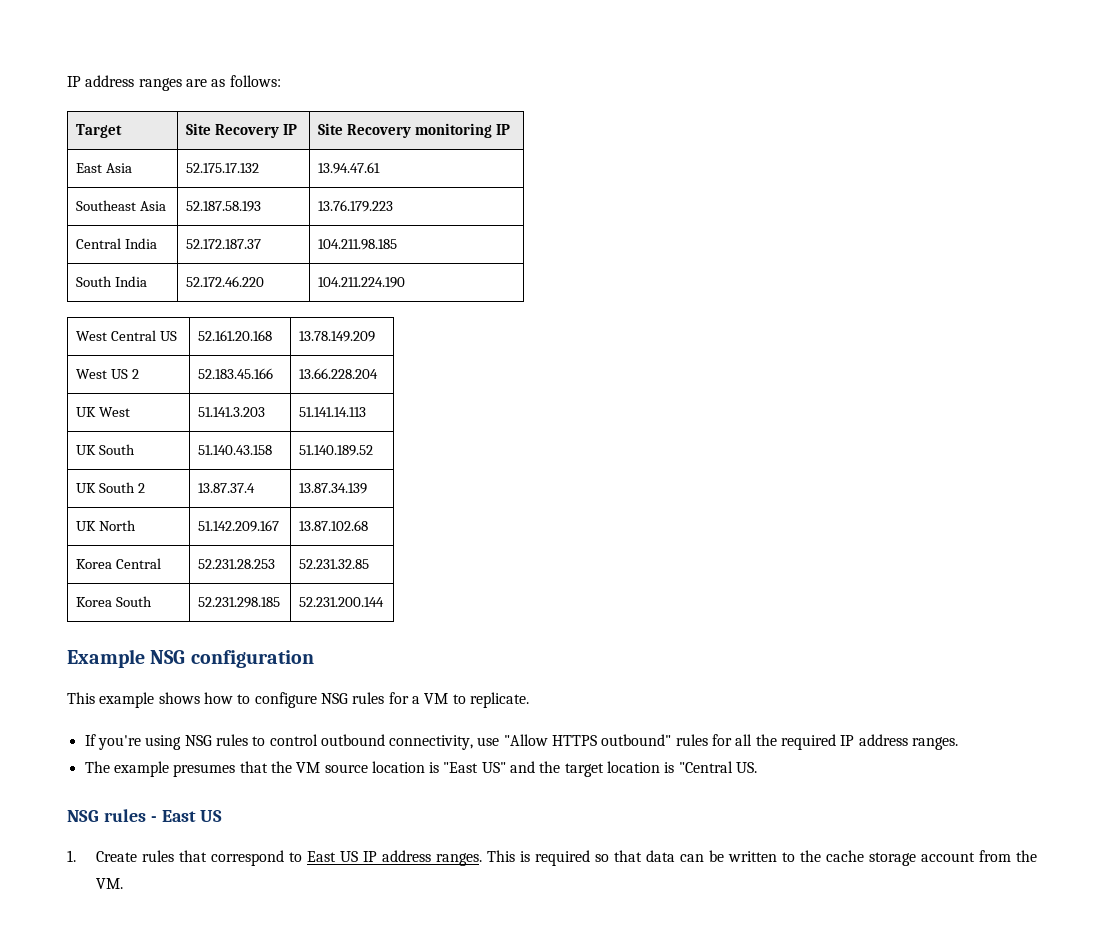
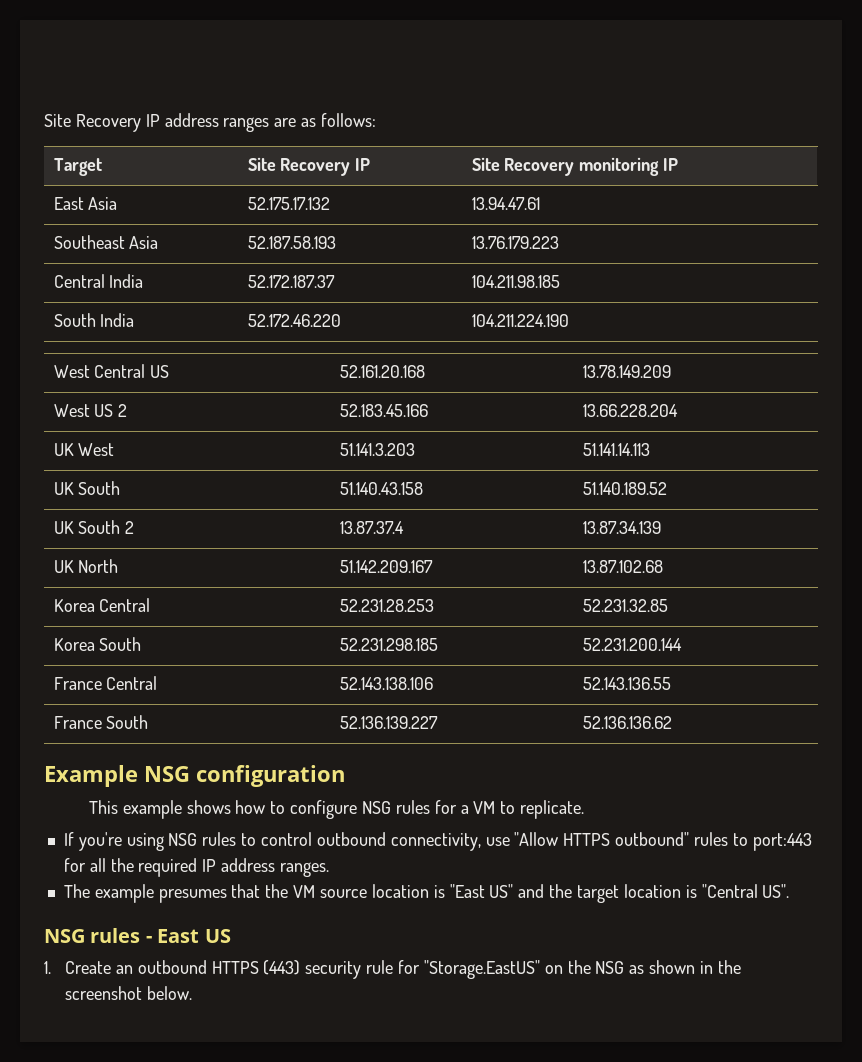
- IP address ranges are as follows:
+ Site Recovery IP address ranges are as follows:
+ France Central | 52.143.138.106 | 52.143.136.55
+ France South | 52.136.139.227 | 52.136.136.62
- If you're using NSG rules to control outbound connectivity, use "Allow HTTPS outbound" rules for all the required IP address ranges.
+ If you're using NSG rules to control outbound connectivity, use "Allow HTTPS outbound" rules to port:443 for all the required IP address ranges.
- The example presumes that the VM source location is "East US" and the target location is "Central US.
+ The example presumes that the VM source location is "East US" and the target location is "Central US".
- 1. Create rules that correspond to East US IP address ranges. This is required so that data can be written to the cache storage account from the VM.
+ 1. Create an outbound HTTPS (443) security rule for "Storage.EastUS" on the NSG as shown in the screenshot below.

